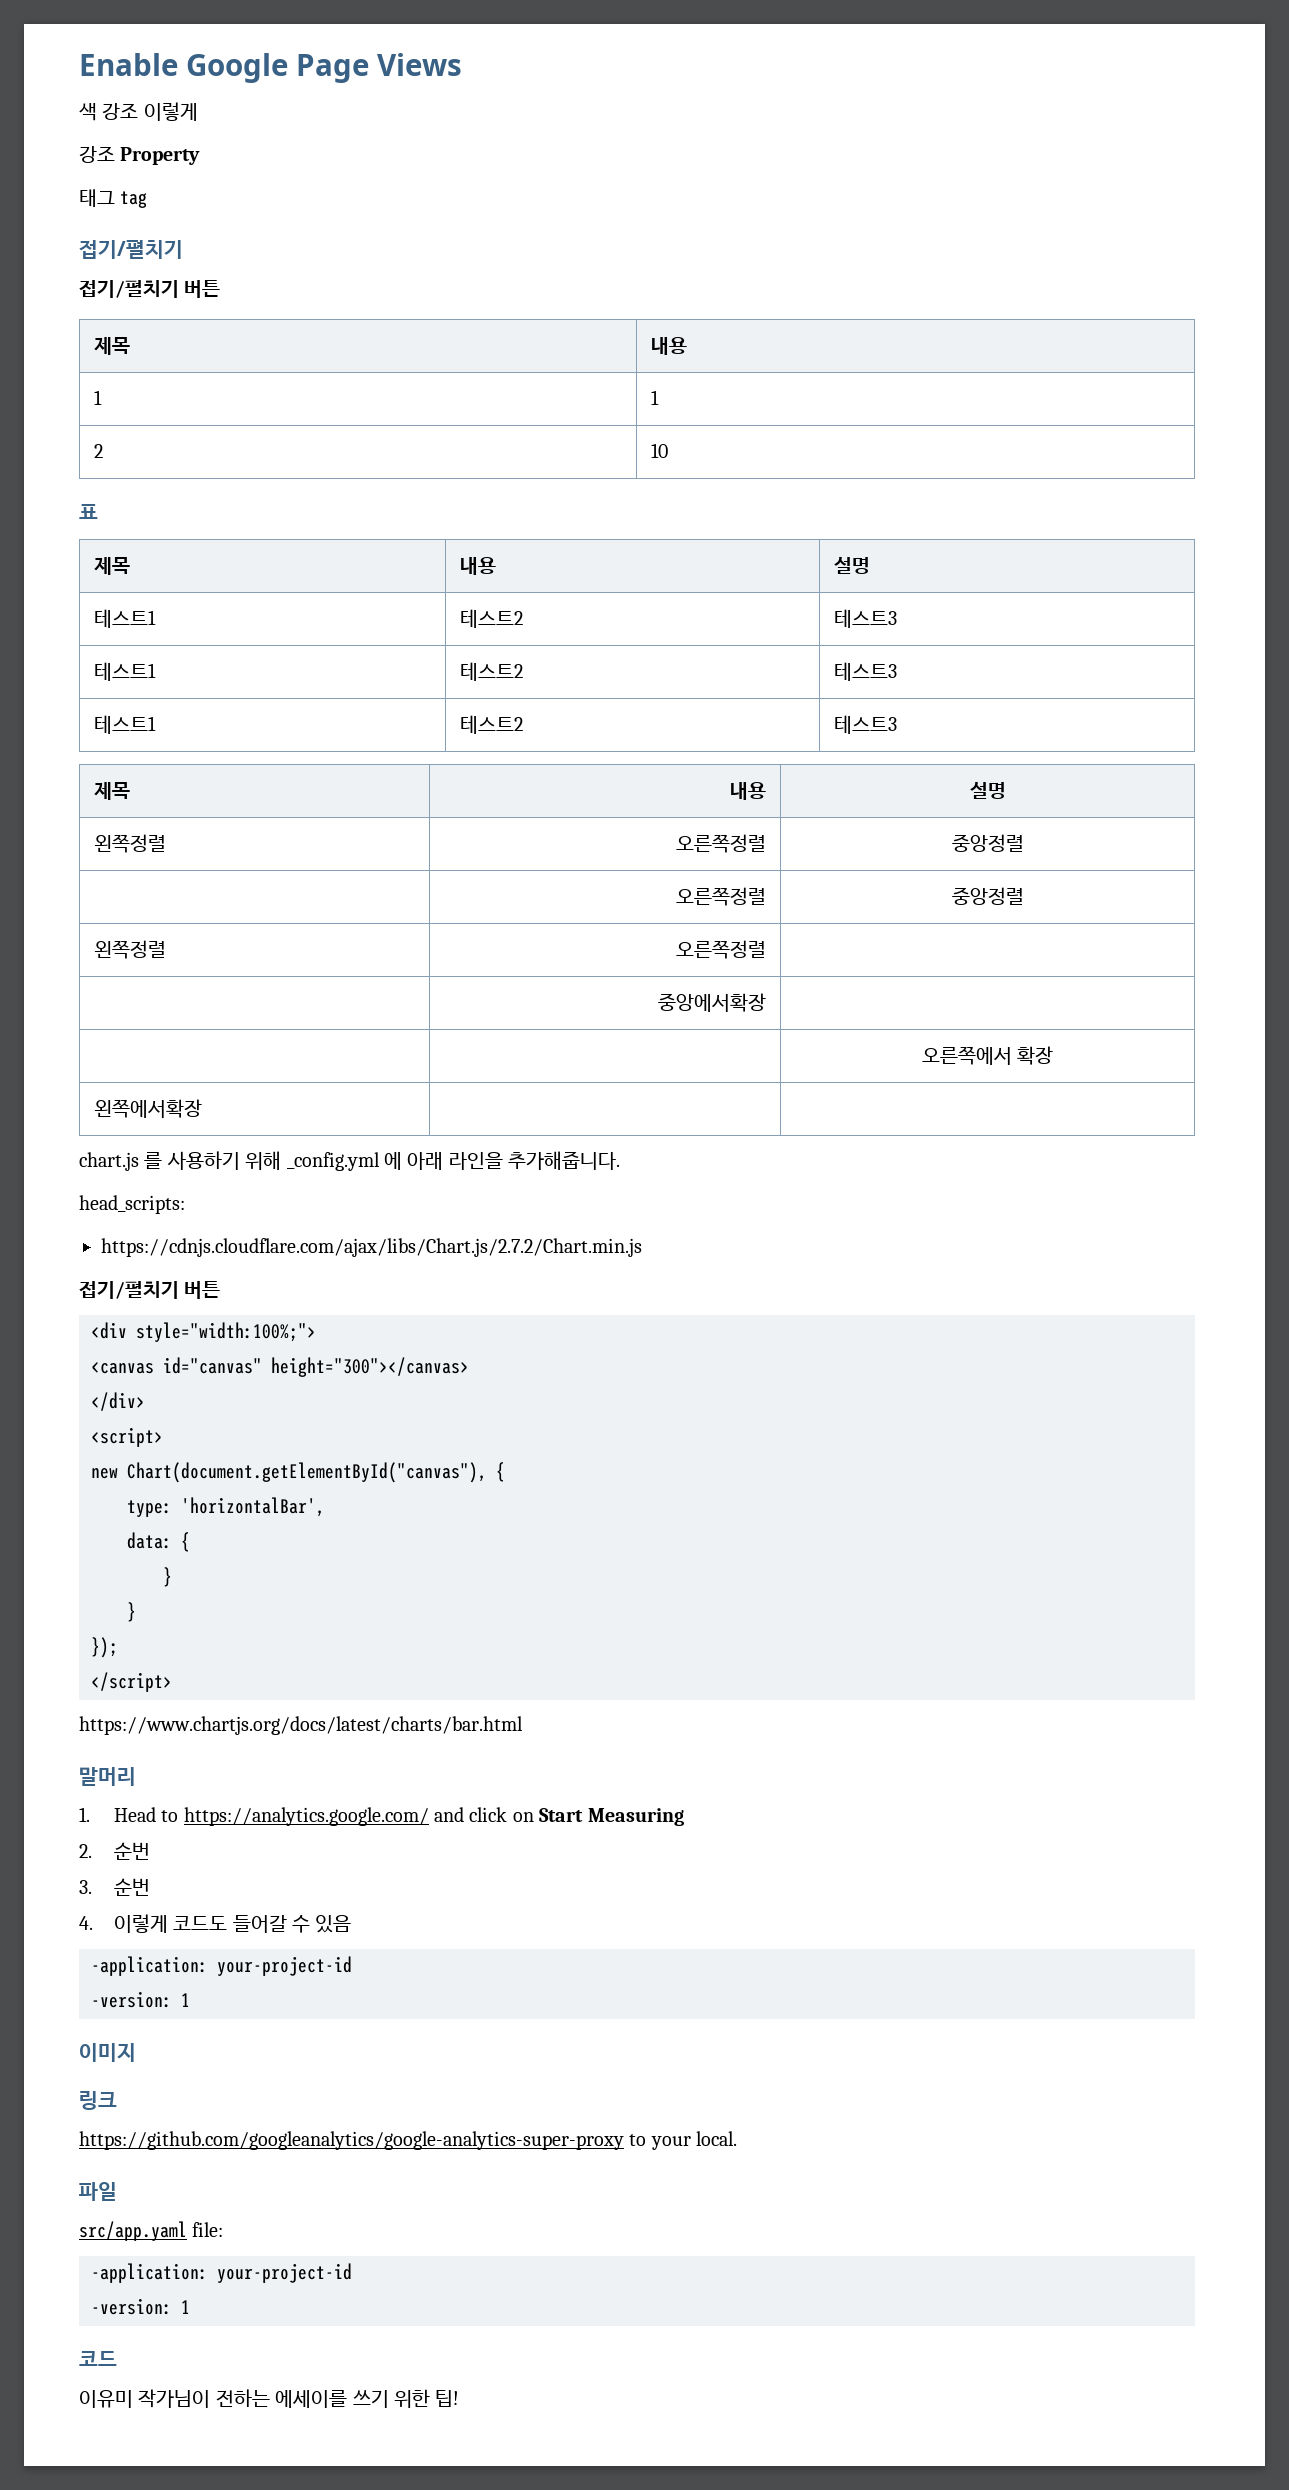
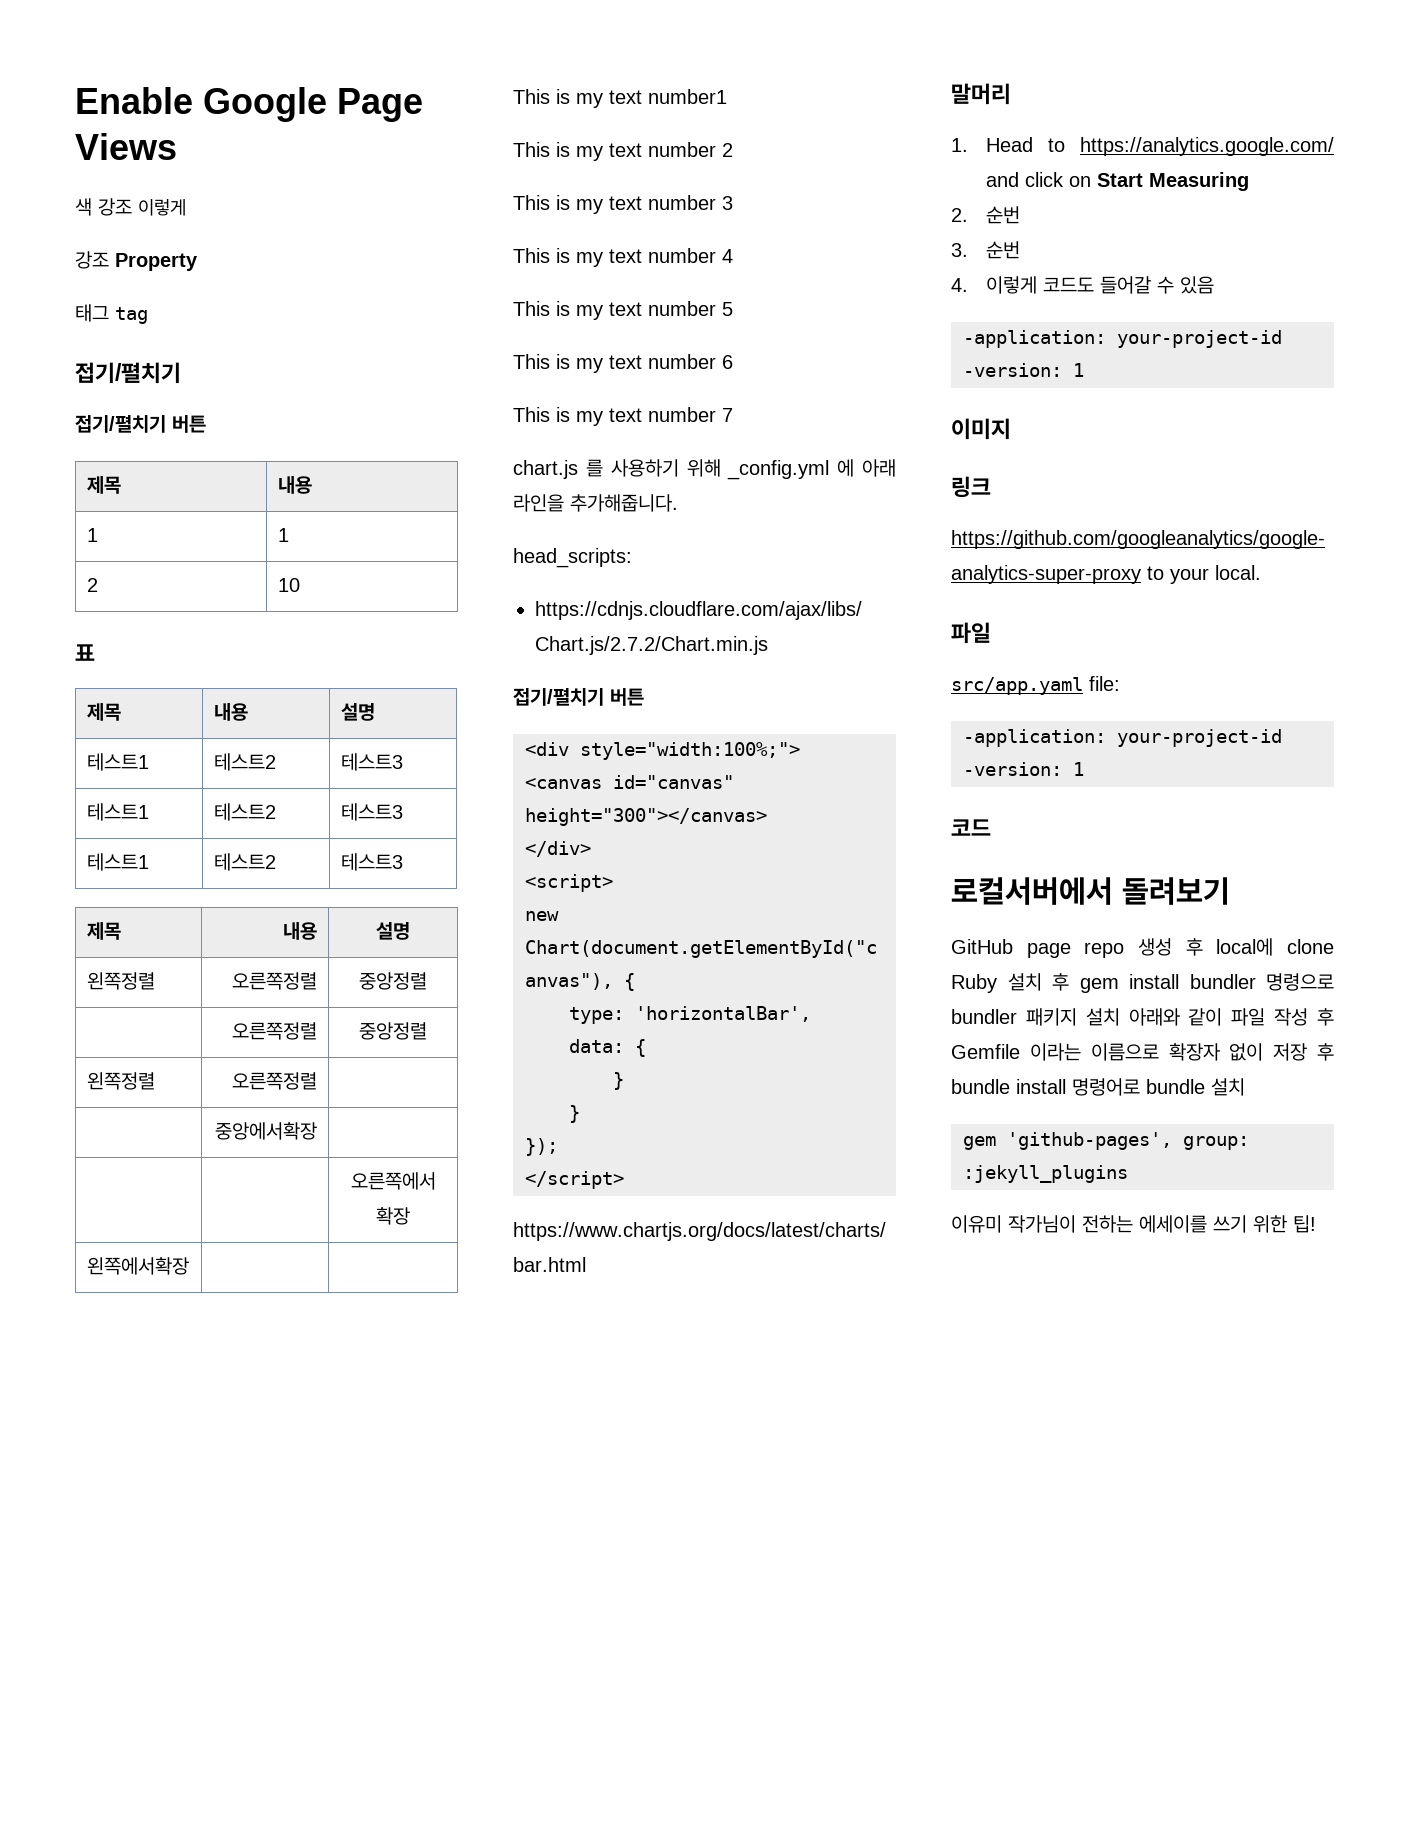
+ This is my text number1
+ This is my text number 2
+ This is my text number 3
+ This is my text number 4
+ This is my text number 5
+ This is my text number 6
+ This is my text number 7
+ 로컬서버에서 돌려보기
+ GitHub page repo 생성 후 local에 clone Ruby 설치 후 gem install bundler 명령으로 bundler 패키지 설치 아래와 같이 파일 작성 후 Gemfile 이라는 이름으로 확장자 없이 저장 후 bundle install 명령어로 bundle 설치
+ gem 'github-pages', group: :jekyll_plugins

